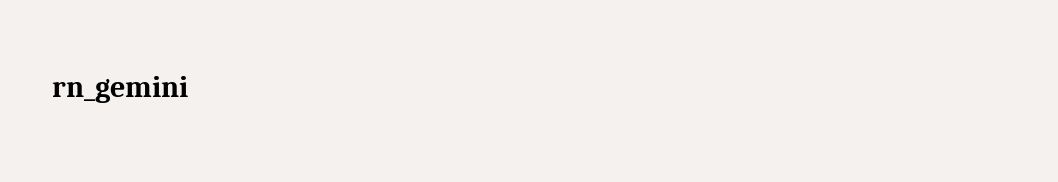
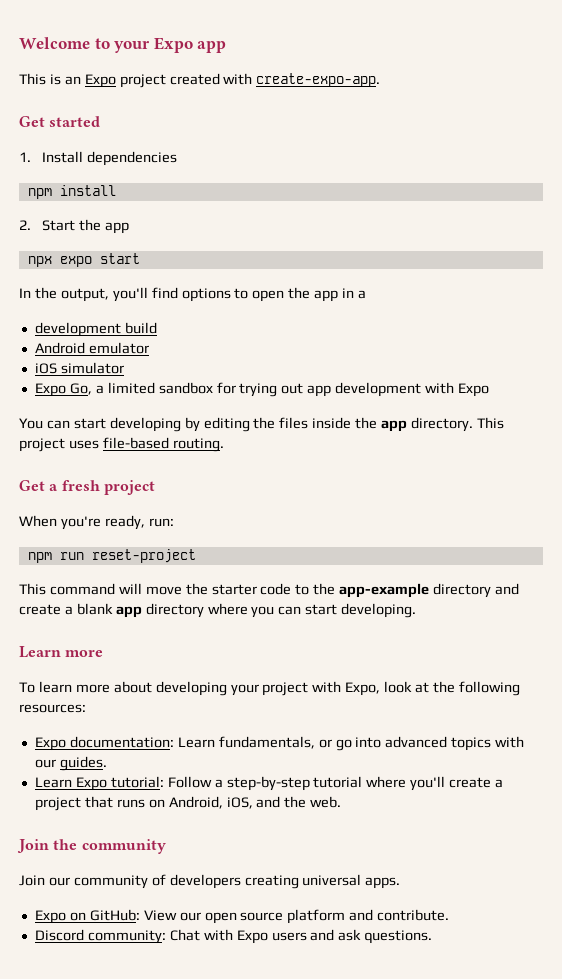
- rn_gemini
+ Welcome to your Expo app
+ This is an Expo project created with create-expo-app.
+ Get started
+ 1. Install dependencies
+ npm install
+ 2. Start the app
+ npx expo start
+ In the output, you'll find options to open the app in a
+ development build
+ Android emulator
+ iOS simulator
+ Expo Go, a limited sandbox for trying out app development with Expo
+ You can start developing by editing the files inside the app directory. This project uses file-based routing.
+ Get a fresh project
+ When you're ready, run:
+ npm run reset-project
+ This command will move the starter code to the app-example directory and create a blank app directory where you can start developing.
+ Learn more
+ To learn more about developing your project with Expo, look at the following resources:
+ Expo documentation: Learn fundamentals, or go into advanced topics with our guides.
+ Learn Expo tutorial: Follow a step-by-step tutorial where you'll create a project that runs on Android, iOS, and the web.
+ Join the community
+ Join our community of developers creating universal apps.
+ Expo on GitHub: View our open source platform and contribute.
+ Discord community: Chat with Expo users and ask questions.

